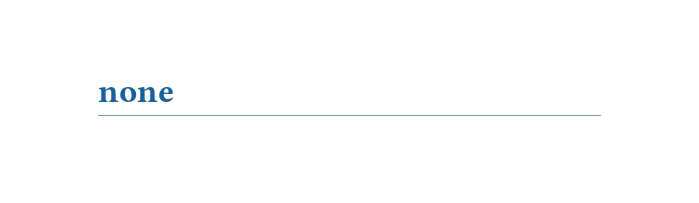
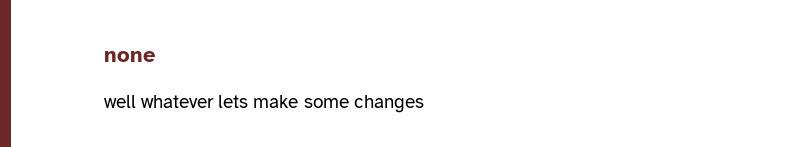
+ well whatever lets make some changes

